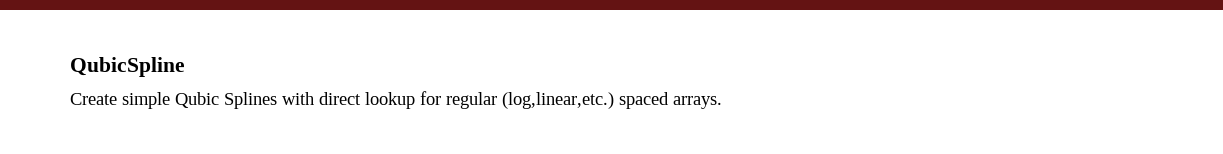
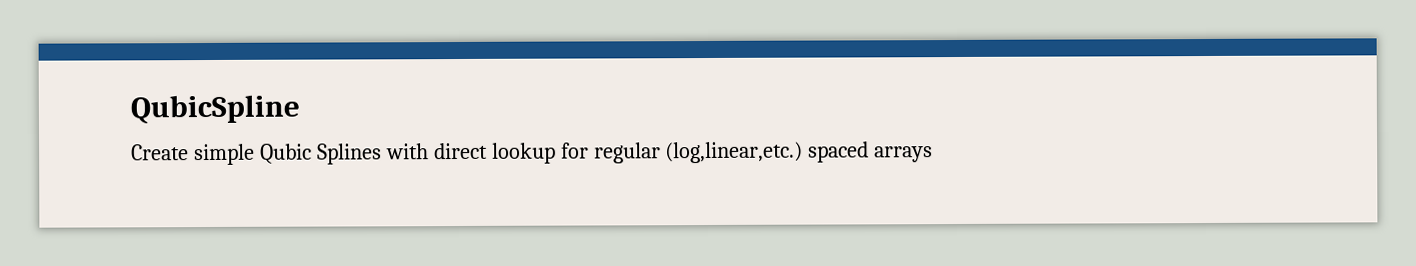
- Create simple Qubic Splines with direct lookup for regular (log,linear,etc.) spaced arrays.
+ Create simple Qubic Splines with direct lookup for regular (log,linear,etc.) spaced arrays

